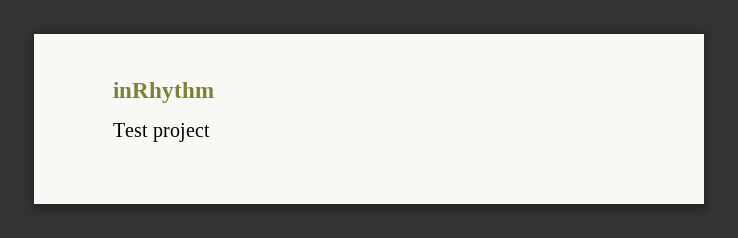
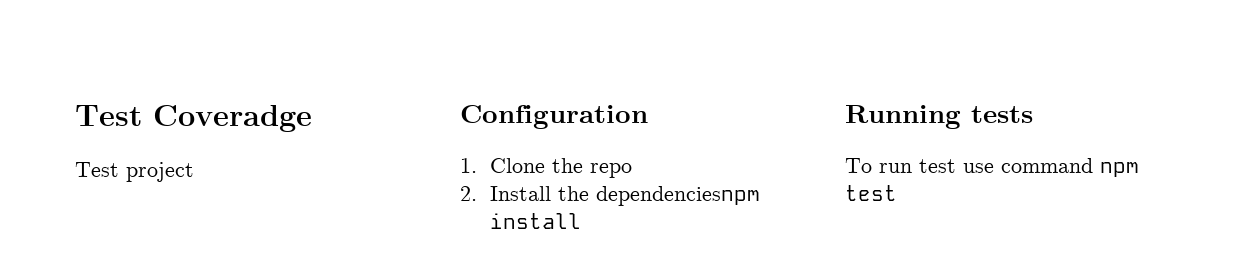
- inRhythm
+ Test Coveradge
+ Configuration
+ 1. Clone the repo
+ 2. Install the dependenciesnpm install
+ Running tests
+ To run test use command npm test

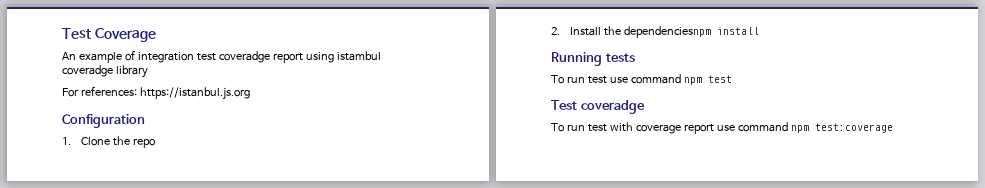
- Test Coveradge
- Test project
+ Test Coverage
+ An example of integration test coveradge report using istambul coveradge library
+ For references: https://istanbul.js.org
+ Test coveradge
+ To run test with coverage report use command npm test:coverage

